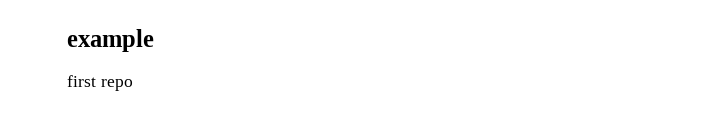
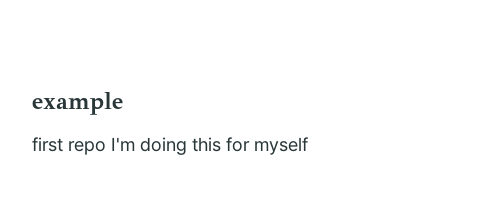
- first repo
+ first repo I'm doing this for myself

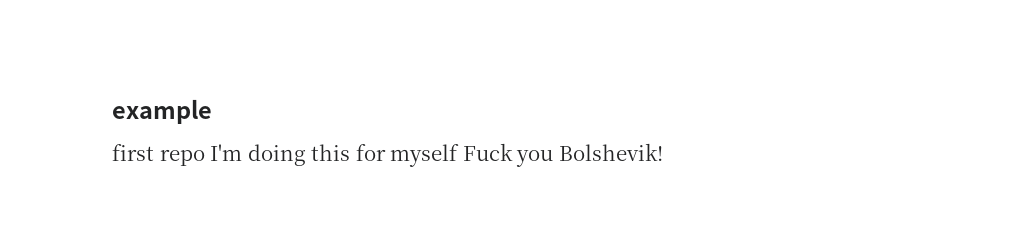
- first repo I'm doing this for myself
+ first repo I'm doing this for myself Fuck you Bolshevik!

